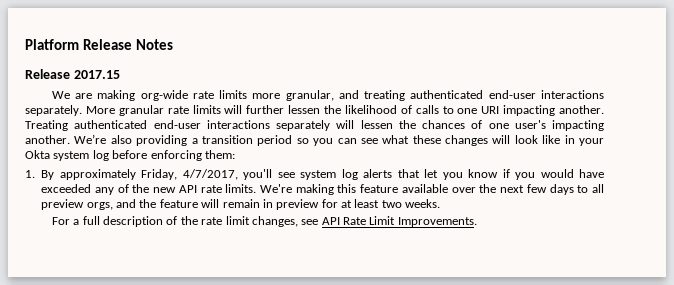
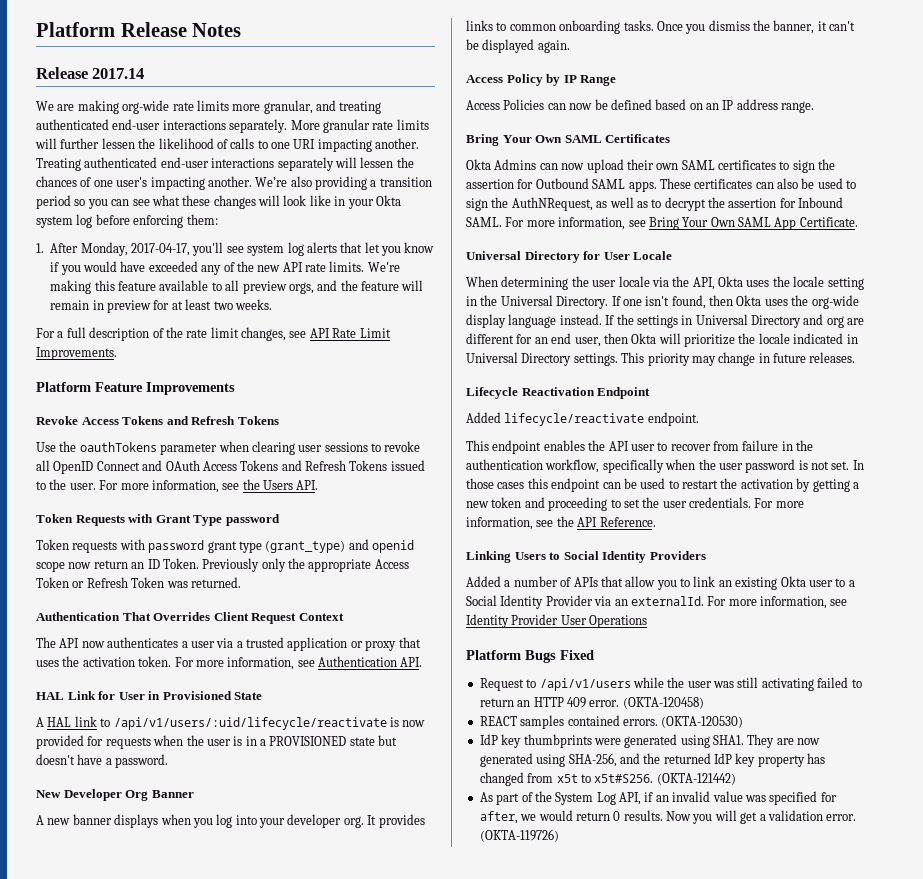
- Release 2017.15
+ Release 2017.14
- 1. By approximately Friday, 4/7/2017, you'll see system log alerts that let you know if you would have exceeded any of the new API rate limits.
+ 1. After Monday, 2017-04-17, you'll see system log alerts that let you know if you would have exceeded any of the new API rate limits.
- We're making this feature available over the next few days to all preview orgs, and the feature will remain in preview for at least two weeks.
+ We're making this feature available to all preview orgs, and the feature will remain in preview for at least two weeks.
+ Platform Feature Improvements
+ Revoke Access Tokens and Refresh Tokens
+ Use the oauthTokens parameter when clearing user sessions to revoke all OpenID Connect and OAuth Access Tokens and Refresh Tokens issued to the user. For more information, see the Users API.
+ Token Requests with Grant Type password
+ Token requests with password grant type (grant_type) and openid scope now return an ID Token. Previously only the appropriate Access Token or Refresh Token was returned.
+ Authentication That Overrides Client Request Context
+ The API now authenticates a user via a trusted application or proxy that uses the activation token. For more information, see Authentication API.
+ HAL Link for User in Provisioned State
+ A HAL link to /api/v1/users/:uid/lifecycle/reactivate is now provided for requests when the user is in a PROVISIONED state but doesn't have a password.
+ New Developer Org Banner
+ A new banner displays when you log into your developer org. It provides links to common onboarding tasks. Once you dismiss the banner, it can't be displayed again.
+ Access Policy by IP Range
+ Access Policies can now be defined based on an IP address range.
+ Bring Your Own SAML Certificates
+ Okta Admins can now upload their own SAML certificates to sign the assertion for Outbound SAML apps. These certificates can also be used to sign the AuthNRequest, as well as to decrypt the assertion for Inbound SAML. For more information, see Bring Your Own SAML App Certificate.
+ Universal Directory for User Locale
+ When determining the user locale via the API, Okta uses the locale setting in the Universal Directory. If one isn't found, then Okta uses the org-wide display language instead. If the settings in Universal Directory and org are different for an end user, then Okta will prioritize the locale indicated in Universal Directory settings. This priority may change in future releases.
+ Lifecycle Reactivation Endpoint
+ Added lifecycle/reactivate endpoint.
+ This endpoint enables the API user to recover from failure in the authentication workflow, specifically when the user password is not set. In those cases this endpoint can be used to restart the activation by getting a new token and proceeding to set the user credentials. For more information, see the API Reference.
+ Linking Users to Social Identity Providers
+ Added a number of APIs that allow you to link an existing Okta user to a Social Identity Provider via an externalId. For more information, see Identity Provider User Operations
+ Platform Bugs Fixed
+ Request to /api/v1/users while the user was still activating failed to return an HTTP 409 error. (OKTA-120458)
+ REACT samples contained errors. (OKTA-120530)
+ IdP key thumbprints were generated using SHA1. They are now generated using SHA-256, and the returned IdP key property has changed from x5t to x5t#S256. (OKTA-121442)
+ As part of the System Log API, if an invalid value was specified for after, we would return 0 results. Now you will get a validation error. (OKTA-119726)

